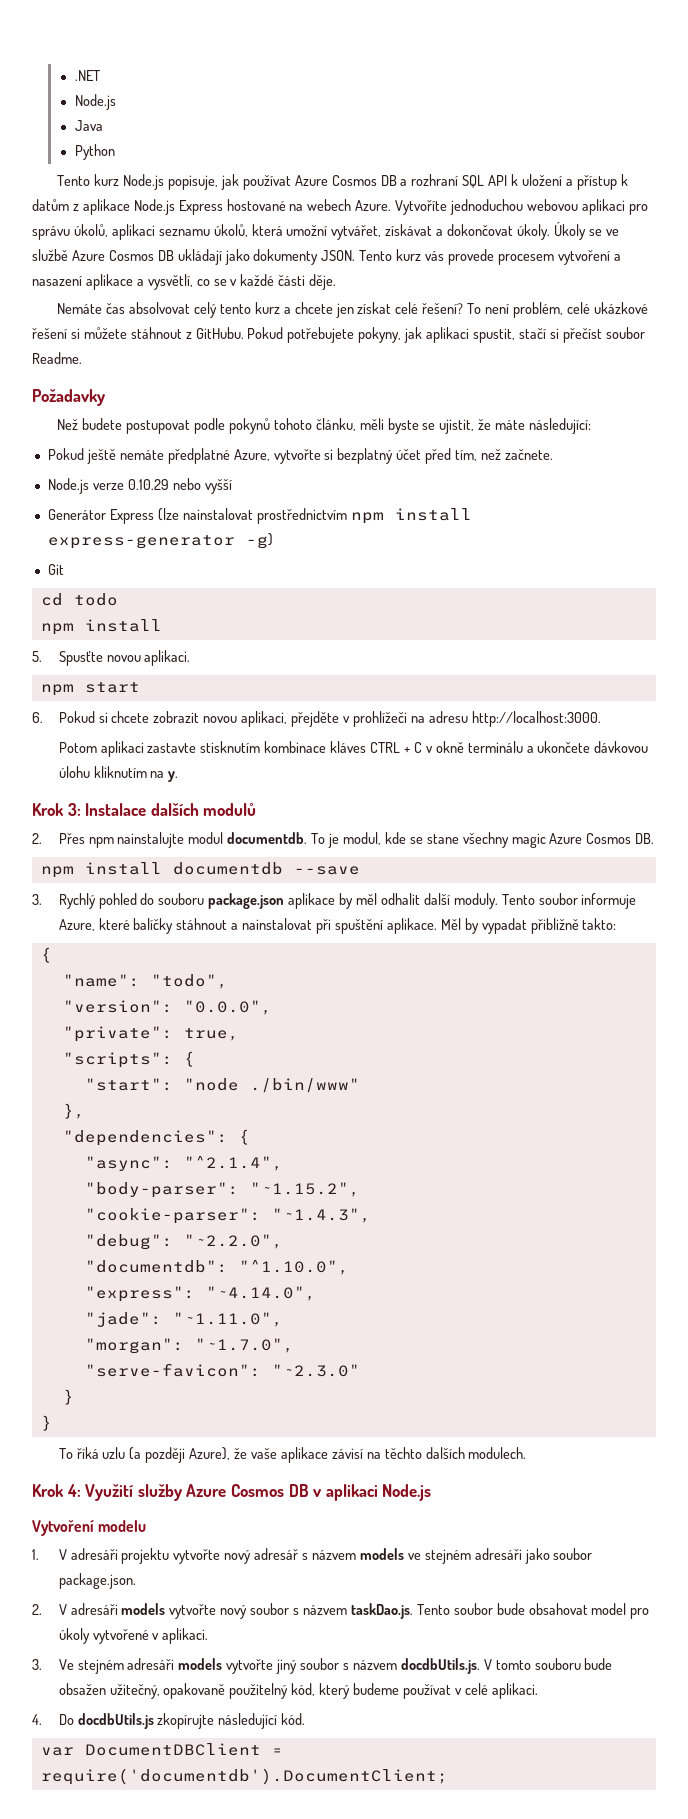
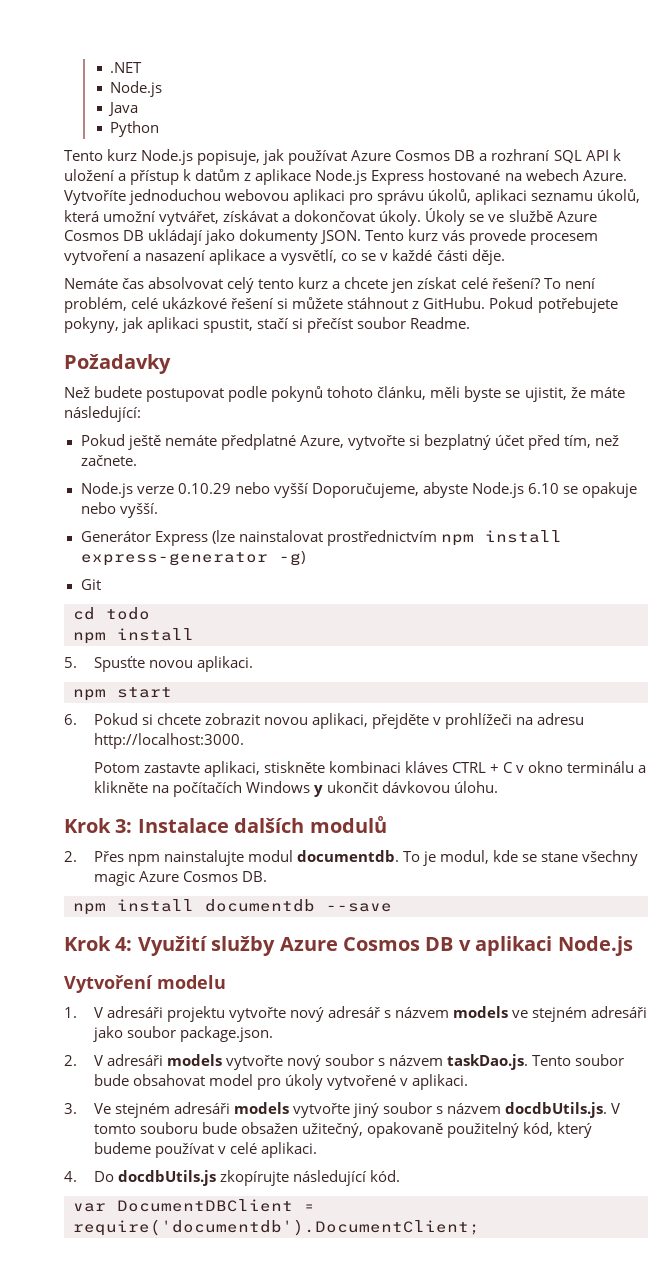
- Node.js verze 0.10.29 nebo vyšší
+ Node.js verze 0.10.29 nebo vyšší Doporučujeme, abyste Node.js 6.10 se opakuje nebo vyšší.
- Potom aplikaci zastavte stisknutím kombinace kláves CTRL + C v okně terminálu a ukončete dávkovou úlohu kliknutím na y.
+ Potom zastavte aplikaci, stiskněte kombinaci kláves CTRL + C v okno terminálu a klikněte na počítačích Windows y ukončit dávkovou úlohu.
- 3. Rychlý pohled do souboru package.json aplikace by měl odhalit další moduly. Tento soubor informuje Azure, které balíčky stáhnout a nainstalovat při spuštění aplikace. Měl by vypadat přibližně takto:
- {
- "name": "todo",
- "version": "0.0.0",
- "private": true,
- "scripts": {
- "start": "node ./bin/www"
- },
- "dependencies": {
- "async": "^2.1.4",
- "body-parser": "~1.15.2",
- "cookie-parser": "~1.4.3",
- "debug": "~2.2.0",
- "documentdb": "^1.10.0",
- "express": "~4.14.0",
- "jade": "~1.11.0",
- "morgan": "~1.7.0",
- "serve-favicon": "~2.3.0"
- }
- }
- To říká uzlu (a později Azure), že vaše aplikace závisí na těchto dalších modulech.

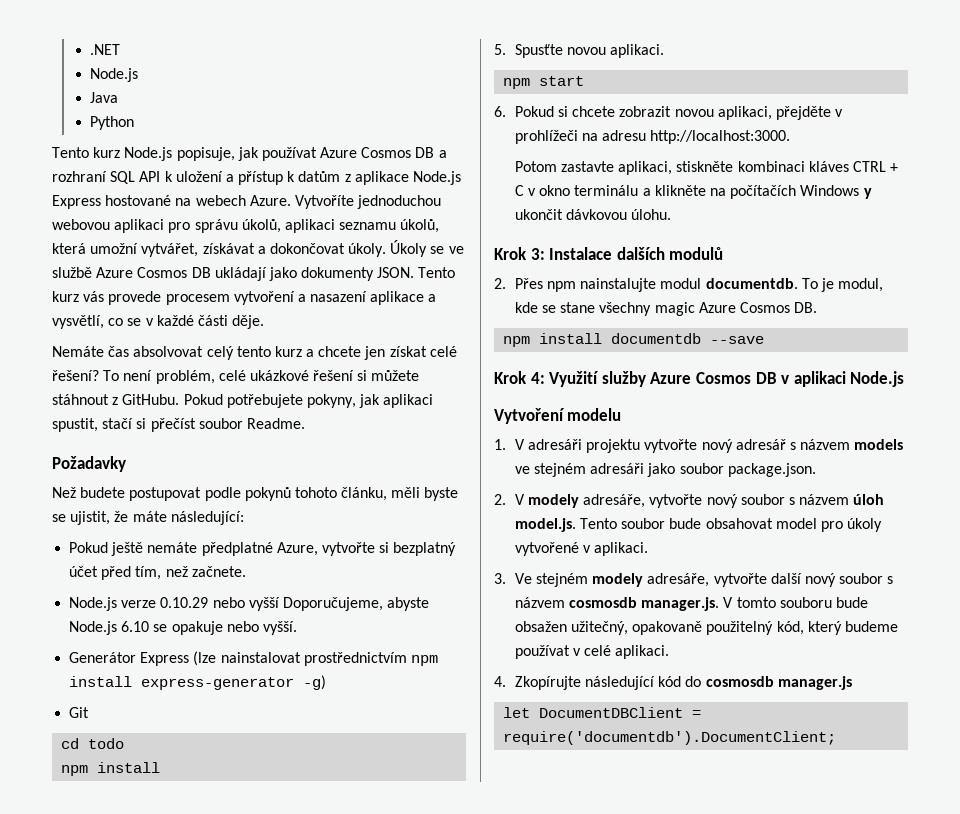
- 2. V adresáři models vytvořte nový soubor s názvem taskDao.js. Tento soubor bude obsahovat model pro úkoly vytvořené v aplikaci.
+ 2. V modely adresáře, vytvořte nový soubor s názvem úloh model.js. Tento soubor bude obsahovat model pro úkoly vytvořené v aplikaci.
- 3. Ve stejném adresáři models vytvořte jiný soubor s názvem docdbUtils.js. V tomto souboru bude obsažen užitečný, opakovaně použitelný kód, který budeme používat v celé aplikaci.
+ 3. Ve stejném modely adresáře, vytvořte další nový soubor s názvem cosmosdb manager.js. V tomto souboru bude obsažen užitečný, opakovaně použitelný kód, který budeme používat v celé aplikaci.
- 4. Do docdbUtils.js zkopírujte následující kód.
- var DocumentDBClient = require('documentdb').DocumentClient;
+ 4. Zkopírujte následující kód do cosmosdb manager.js
+ let DocumentDBClient = require('documentdb').DocumentClient;

